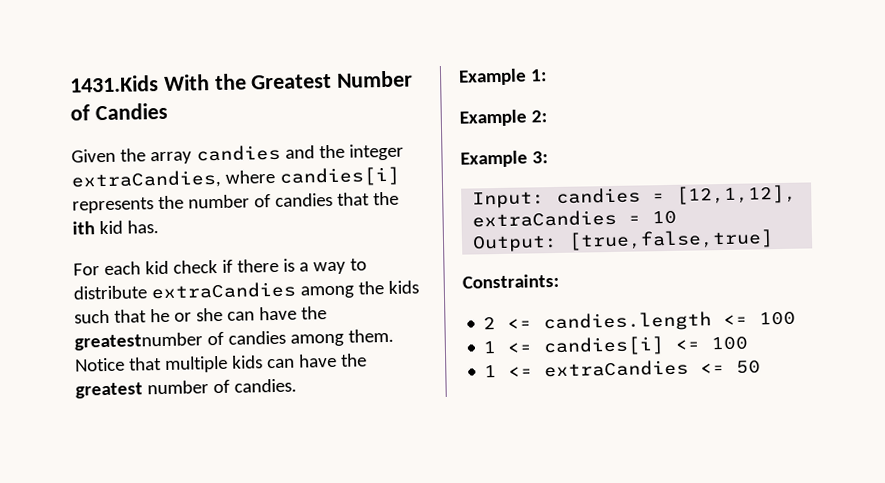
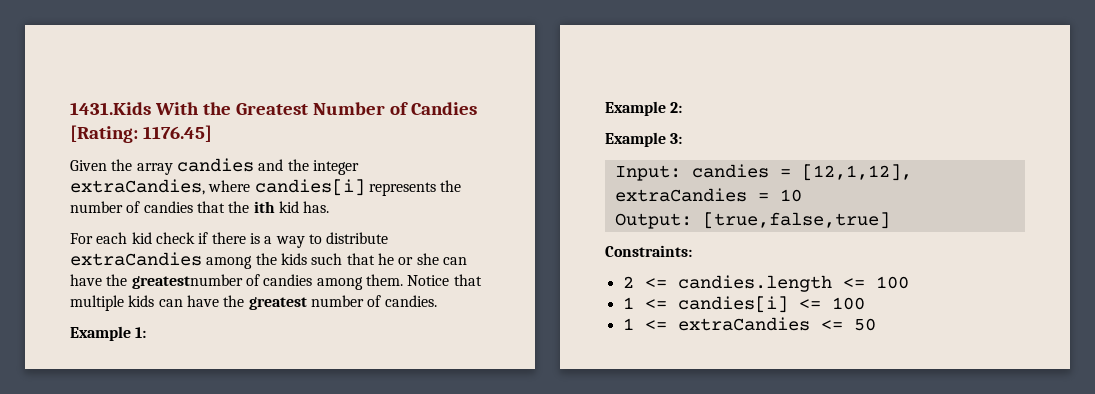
- 1431.Kids With the Greatest Number of Candies
+ 1431.Kids With the Greatest Number of Candies [Rating: 1176.45]

